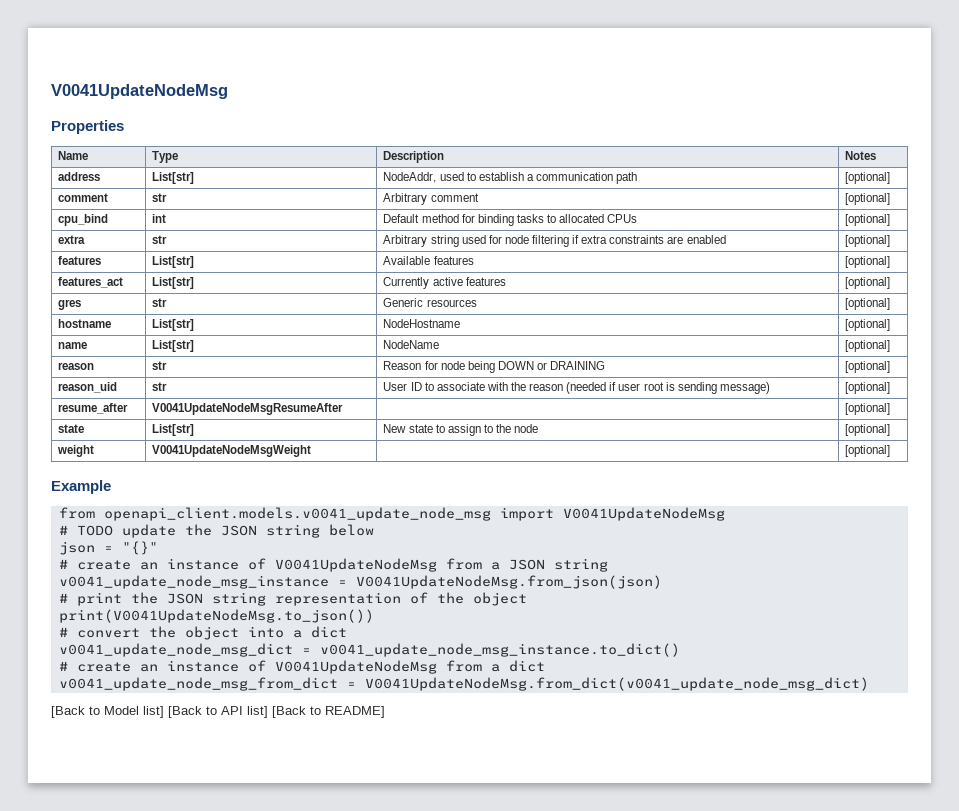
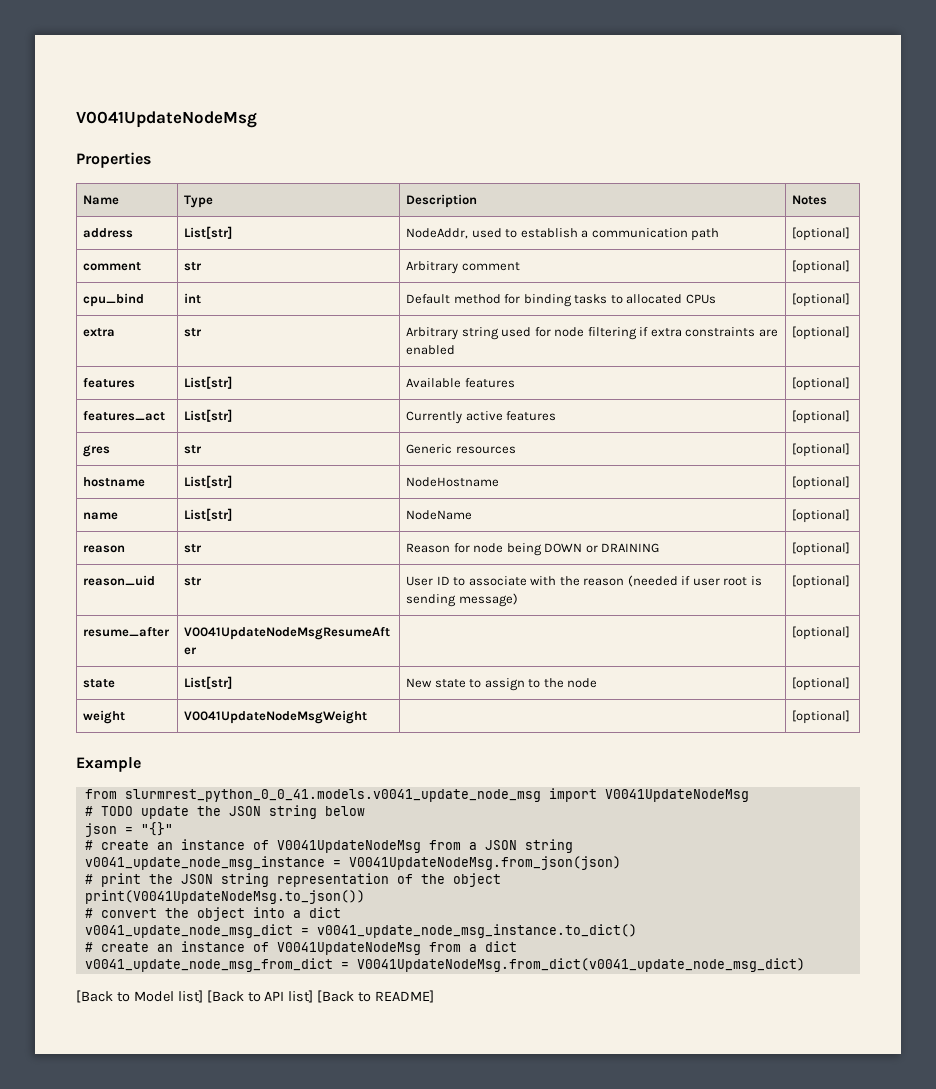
- from openapi_client.models.v0041_update_node_msg import V0041UpdateNodeMsg
+ from slurmrest_python_0_0_41.models.v0041_update_node_msg import V0041UpdateNodeMsg

